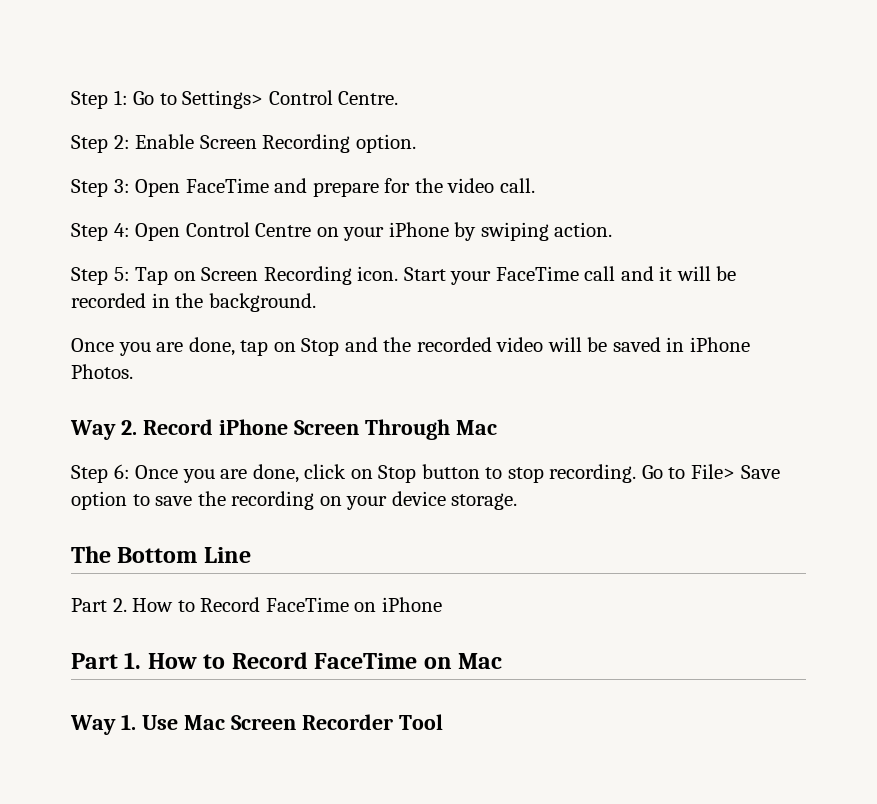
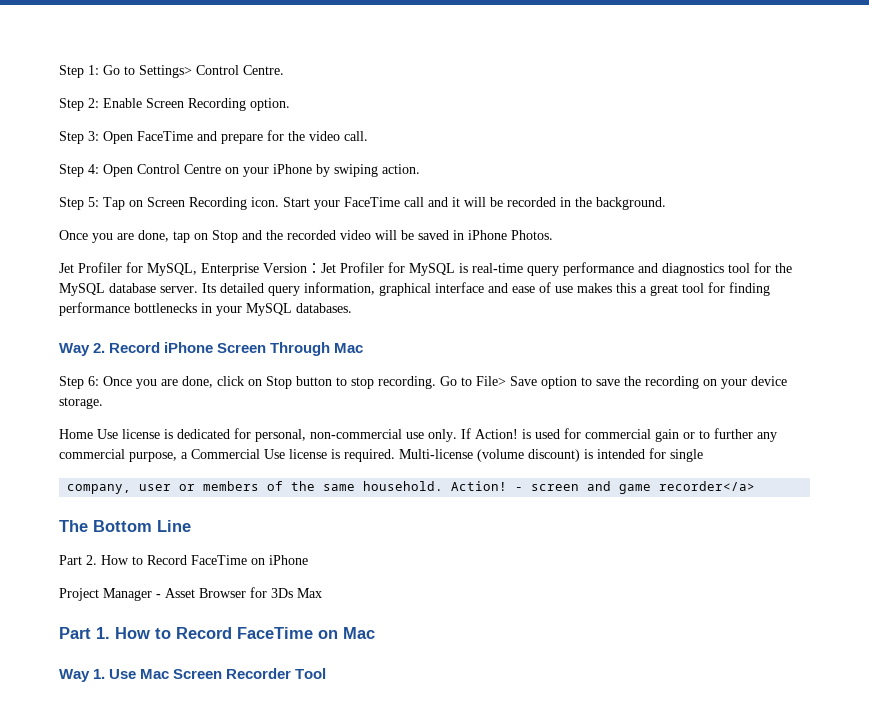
+ Jet Profiler for MySQL, Enterprise Version：Jet Profiler for MySQL is real-time query performance and diagnostics tool for the MySQL database server. Its detailed query information, graphical interface and ease of use makes this a great tool for finding performance bottlenecks in your MySQL databases.
+ Home Use license is dedicated for personal, non-commercial use only. If Action! is used for commercial gain or to further any commercial purpose, a Commercial Use license is required. Multi-license (volume discount) is intended for single
+ company, user or members of the same household. Action! - screen and game recorder</a>
+ Project Manager - Asset Browser for 3Ds Max

